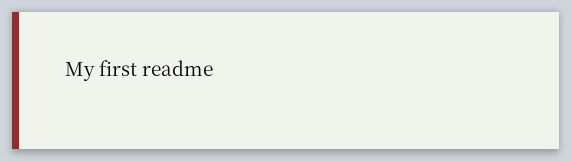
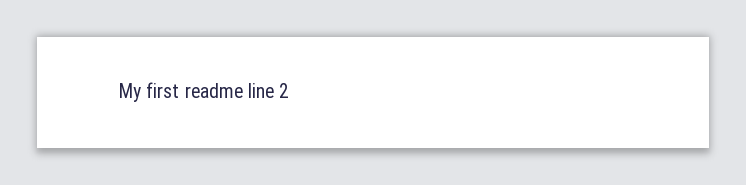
- My first readme
+ My first readme line 2

